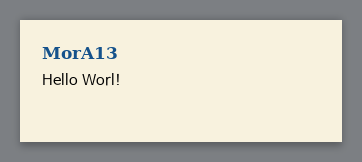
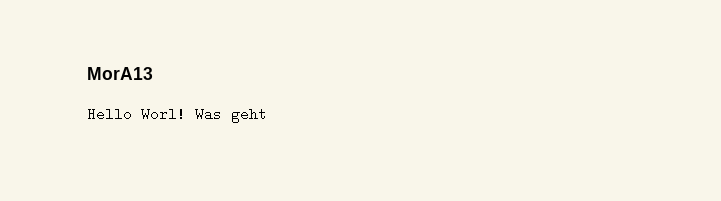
+ Was geht

